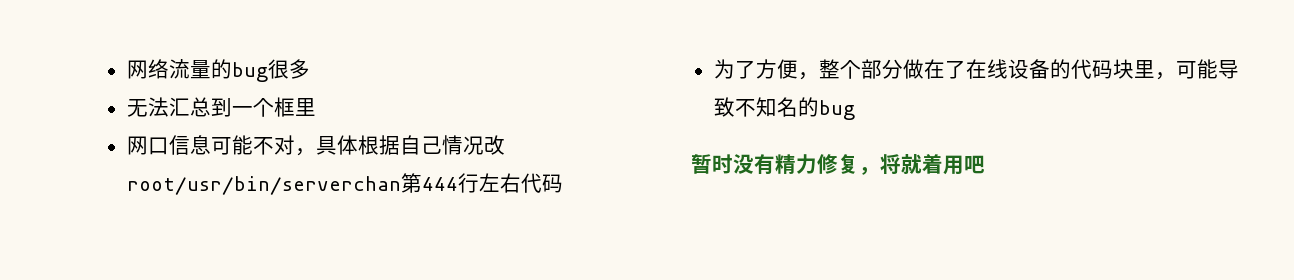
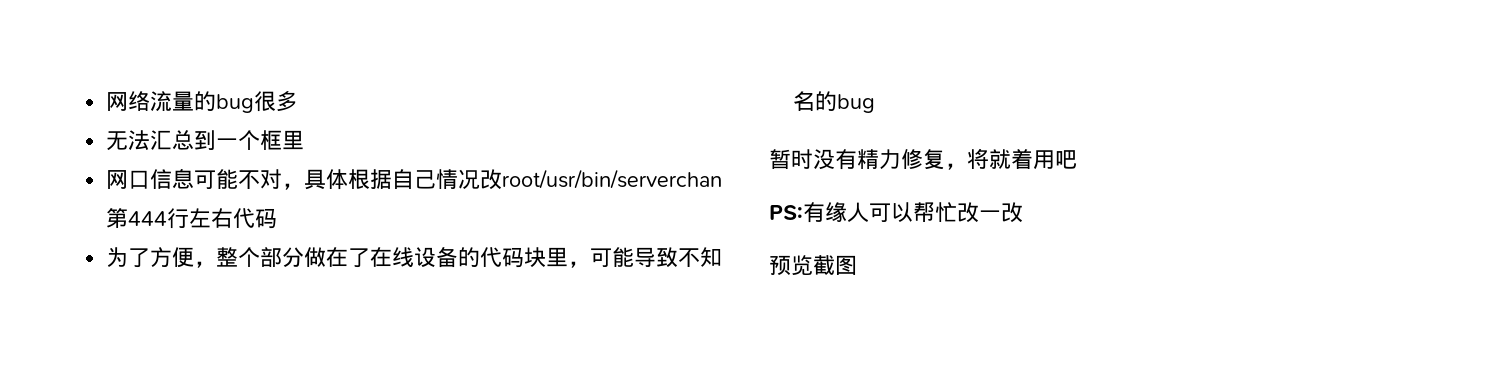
+ PS:有缘人可以帮忙改一改
+ 预览截图

